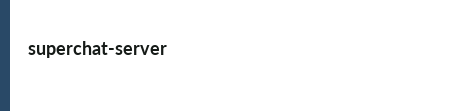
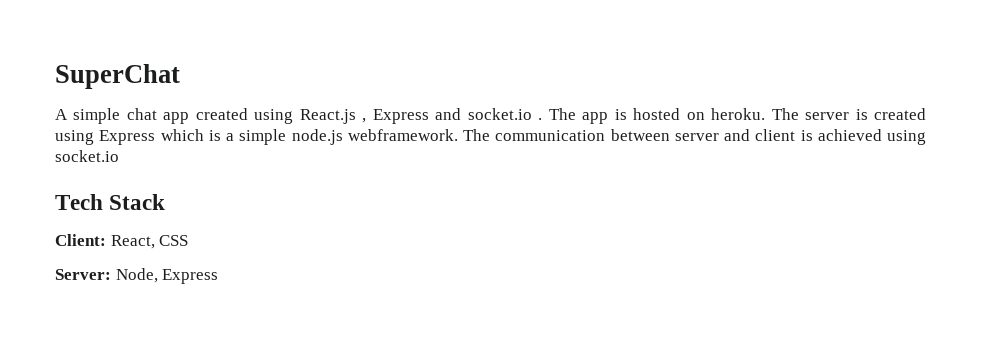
- superchat-server
+ SuperChat
+ A simple chat app created using React.js , Express and socket.io . The app is hosted on heroku. The server is created using Express which is a simple node.js webframework. The communication between server and client is achieved using socket.io
+ Tech Stack
+ Client: React, CSS
+ Server: Node, Express

